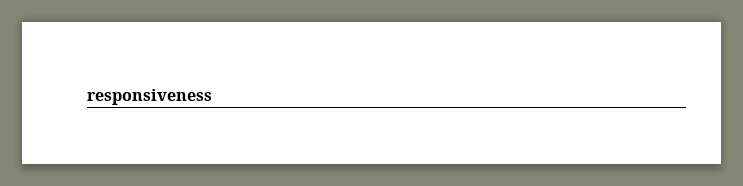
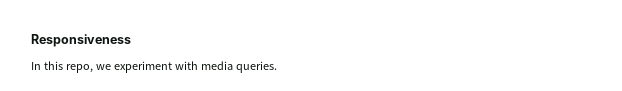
- responsiveness
+ Responsiveness
+ In this repo, we experiment with media queries.

